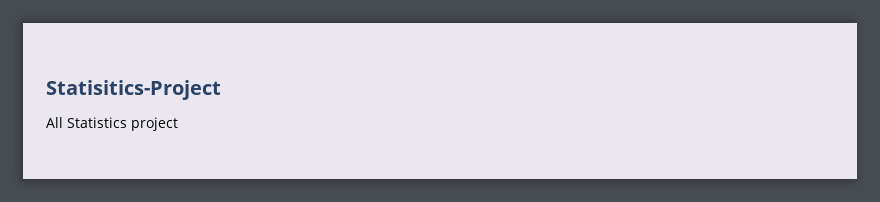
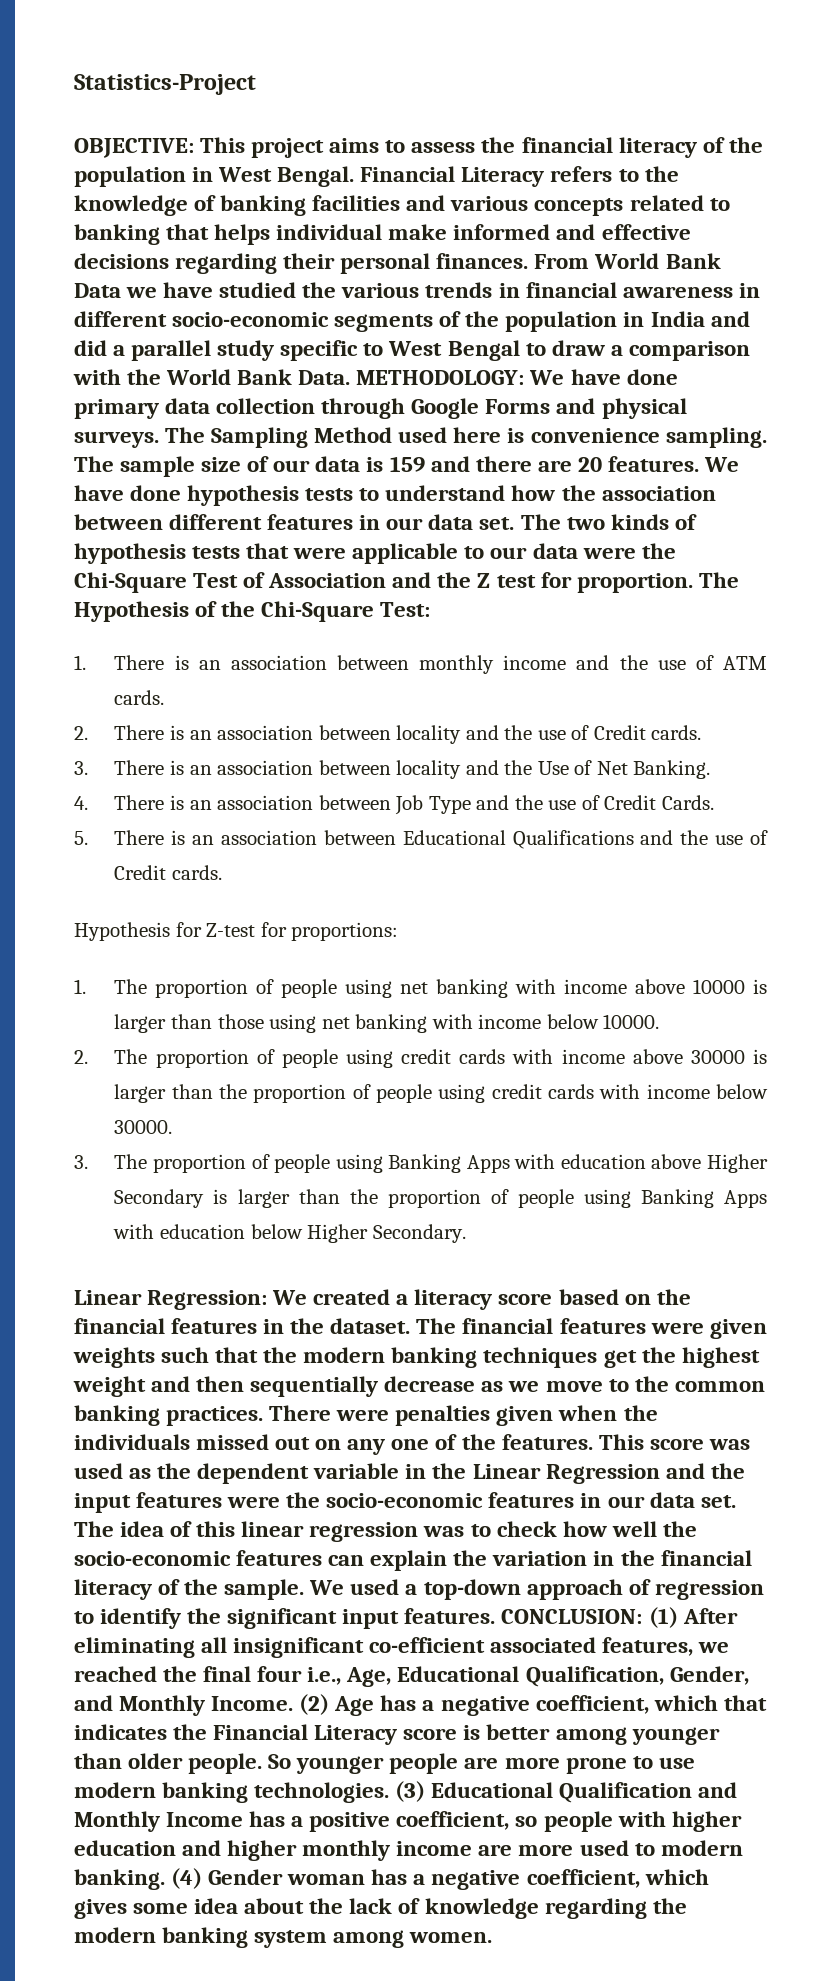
- Statisitics-Project
- All Statistics project
+ Statistics-Project
+ OBJECTIVE: This project aims to assess the financial literacy of the population in West Bengal. Financial Literacy refers to the knowledge of banking facilities and various concepts related to banking that helps individual make informed and effective decisions regarding their personal finances. From World Bank Data we have studied the various trends in financial awareness in different socio-economic segments of the population in India and did a parallel study specific to West Bengal to draw a comparison with the World Bank Data. METHODOLOGY: We have done primary data collection through Google Forms and physical surveys. The Sampling Method used here is convenience sampling. The sample size of our data is 159 and there are 20 features. We have done hypothesis tests to understand how the association between different features in our data set. The two kinds of hypothesis tests that were applicable to our data were the Chi-Square Test of Association and the Z test for proportion. The Hypothesis of the Chi-Square Test:
+ 1. There is an association between monthly income and the use of ATM cards.
+ 2. There is an association between locality and the use of Credit cards.
+ 3. There is an association between locality and the Use of Net Banking.
+ 4. There is an association between Job Type and the use of Credit Cards.
+ 5. There is an association between Educational Qualifications and the use of Credit cards.
+ Hypothesis for Z-test for proportions:
+ 1. The proportion of people using net banking with income above 10000 is larger than those using net banking with income below 10000.
+ 2. The proportion of people using credit cards with income above 30000 is larger than the proportion of people using credit cards with income below 30000.
+ 3. The proportion of people using Banking Apps with education above Higher Secondary is larger than the proportion of people using Banking Apps with education below Higher Secondary.
+ Linear Regression: We created a literacy score based on the financial features in the dataset. The financial features were given weights such that the modern banking techniques get the highest weight and then sequentially decrease as we move to the common banking practices. There were penalties given when the individuals missed out on any one of the features. This score was used as the dependent variable in the Linear Regression and the input features were the socio-economic features in our data set. The idea of this linear regression was to check how well the socio-economic features can explain the variation in the financial literacy of the sample. We used a top-down approach of regression to identify the significant input features. CONCLUSION: (1) After eliminating all insignificant co-efficient associated features, we reached the final four i.e., Age, Educational Qualification, Gender, and Monthly Income. (2) Age has a negative coefficient, which that indicates the Financial Literacy score is better among younger than older people. So younger people are more prone to use modern banking technologies. (3) Educational Qualification and Monthly Income has a positive coefficient, so people with higher education and higher monthly income are more used to modern banking. (4) Gender woman has a negative coefficient, which gives some idea about the lack of knowledge regarding the modern banking system among women.

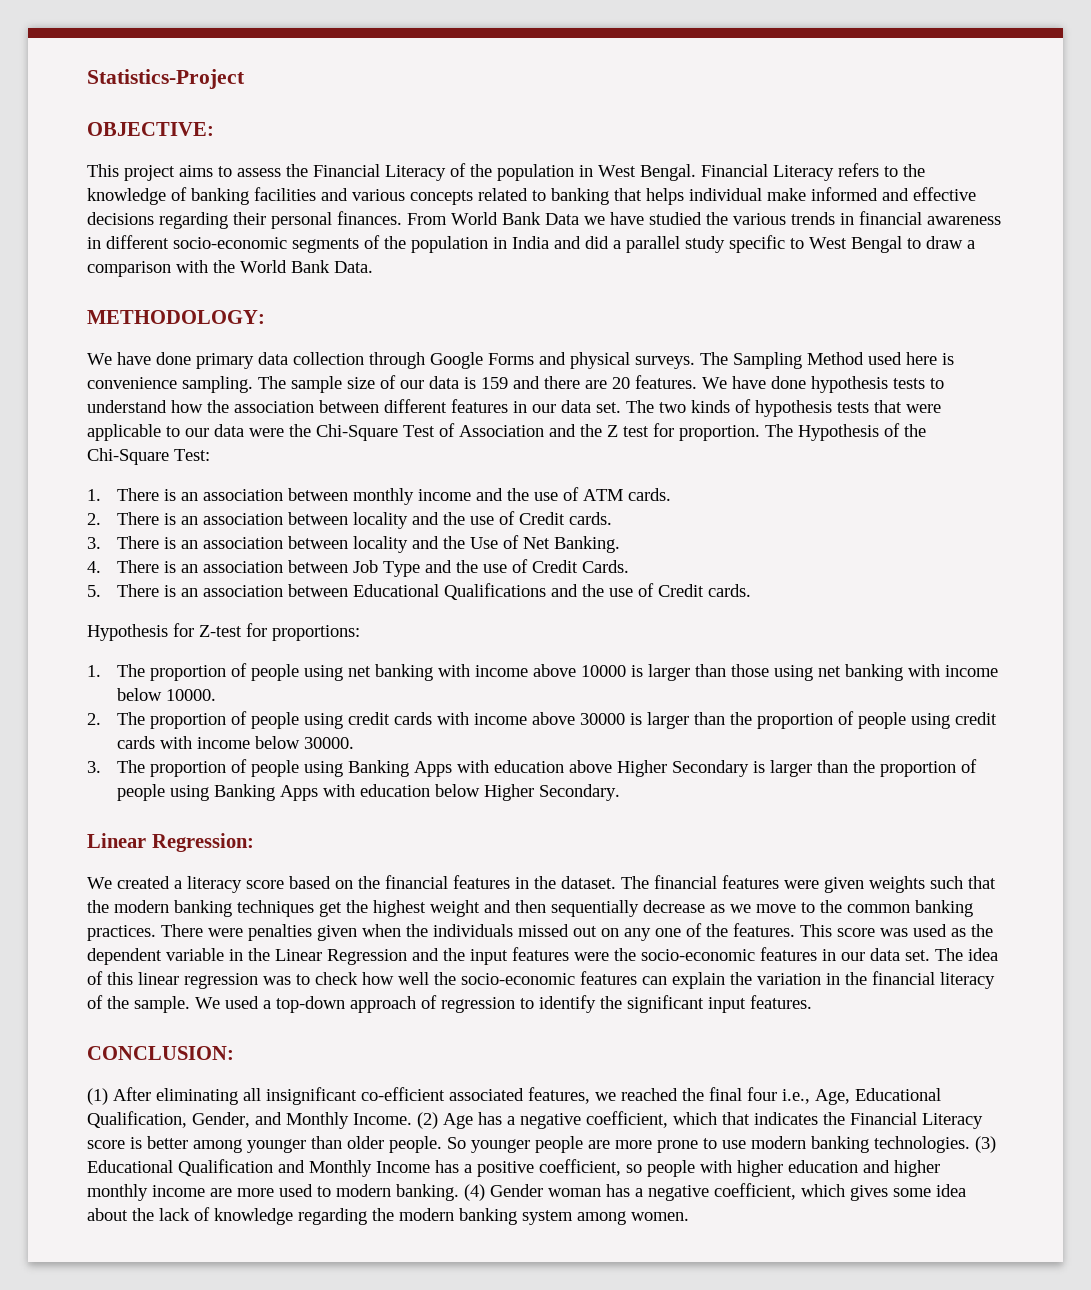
- OBJECTIVE: This project aims to assess the financial literacy of the population in West Bengal.
+ OBJECTIVE:
+ This project aims to assess the Financial Literacy of the population in West Bengal.
- From World Bank Data we have studied the various trends in financial awareness in different socio-economic segments of the population in India and did a parallel study specific to West Bengal to draw a comparison with the World Bank Data. METHODOLOGY: We have done primary data collection through Google Forms and physical surveys.
+ From World Bank Data we have studied the various trends in financial awareness in different socio-economic segments of the population in India and did a parallel study specific to West Bengal to draw a comparison with the World Bank Data.
+ METHODOLOGY:
+ We have done primary data collection through Google Forms and physical surveys.
- Linear Regression: We created a literacy score based on the financial features in the dataset.
+ Linear Regression:
+ We created a literacy score based on the financial features in the dataset.
- We used a top-down approach of regression to identify the significant input features. CONCLUSION: (1) After eliminating all insignificant co-efficient associated features, we reached the final four i.e., Age, Educational Qualification, Gender, and Monthly Income.
+ We used a top-down approach of regression to identify the significant input features.
+ CONCLUSION:
+ (1) After eliminating all insignificant co-efficient associated features, we reached the final four i.e., Age, Educational Qualification, Gender, and Monthly Income.

